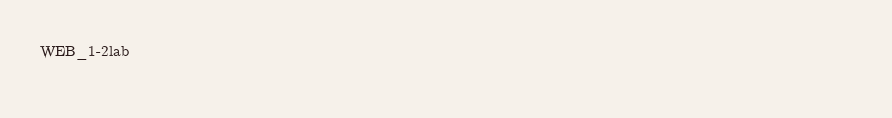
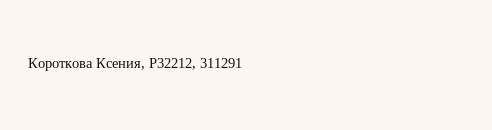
- WEB_1-2lab
+ Короткова Ксения, P32212, 311291

